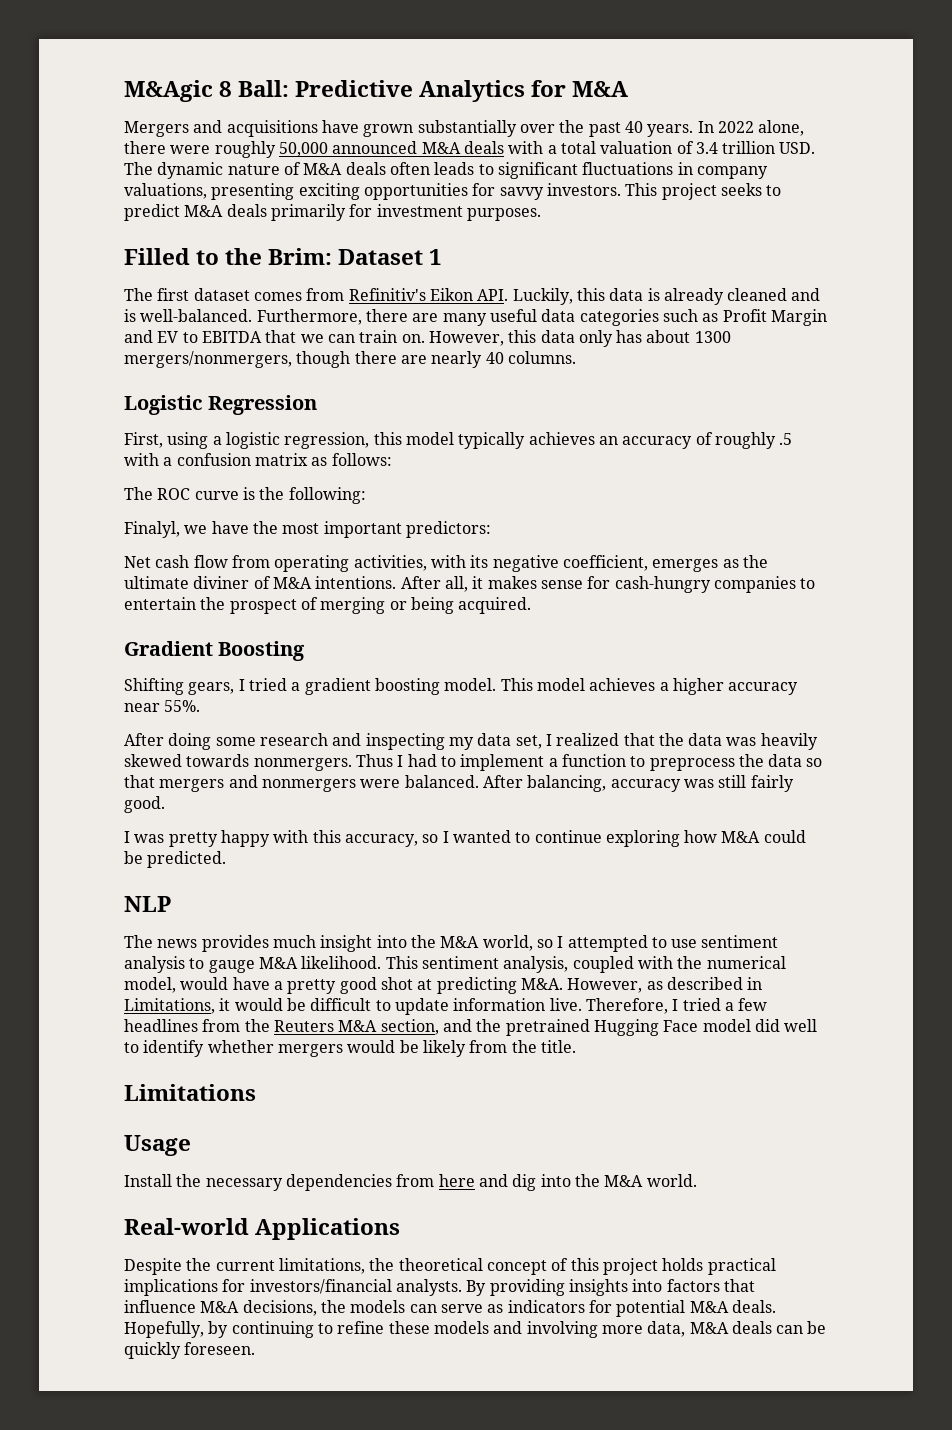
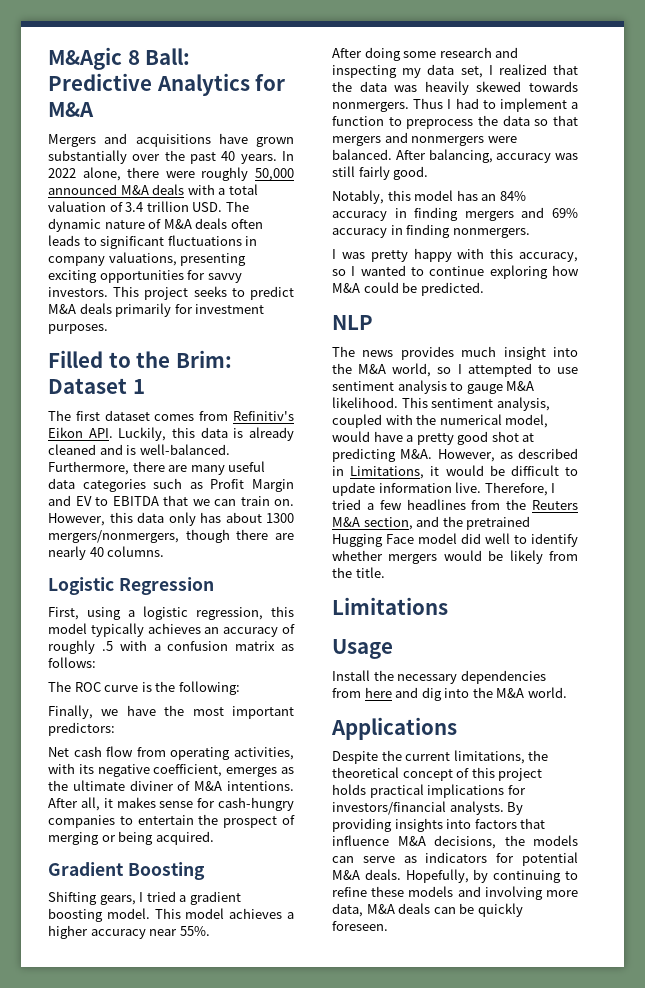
- Finalyl, we have the most important predictors:
+ Finally, we have the most important predictors:
+ Notably, this model has an 84% accuracy in finding mergers and 69% accuracy in finding nonmergers.
- Real-world Applications
+ Applications

